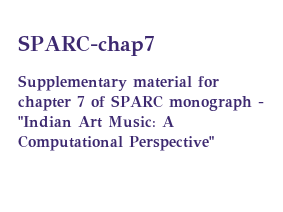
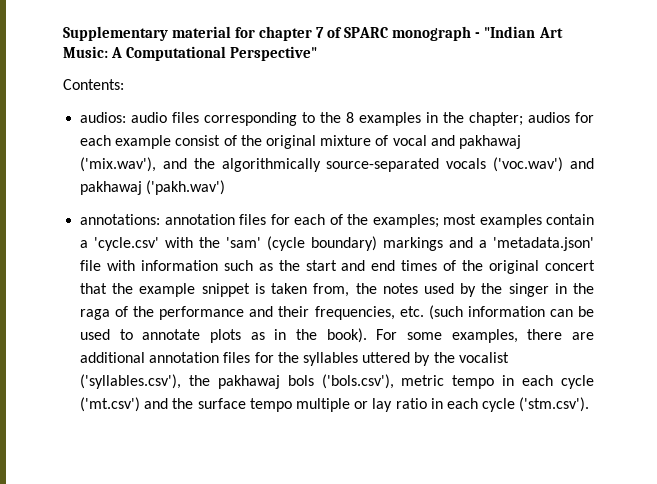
- SPARC-chap7
+ Contents:
+ audios: audio files corresponding to the 8 examples in the chapter; audios for each example consist of the original mixture of vocal and pakhawaj ('mix.wav'), and the algorithmically source-separated vocals ('voc.wav') and pakhawaj ('pakh.wav')
+ annotations: annotation files for each of the examples; most examples contain a 'cycle.csv' with the 'sam' (cycle boundary) markings and a 'metadata.json' file with information such as the start and end times of the original concert that the example snippet is taken from, the notes used by the singer in the raga of the performance and their frequencies, etc. (such information can be used to annotate plots as in the book). For some examples, there are additional annotation files for the syllables uttered by the vocalist ('syllables.csv'), the pakhawaj bols ('bols.csv'), metric tempo in each cycle ('mt.csv') and the surface tempo multiple or lay ratio in each cycle ('stm.csv').

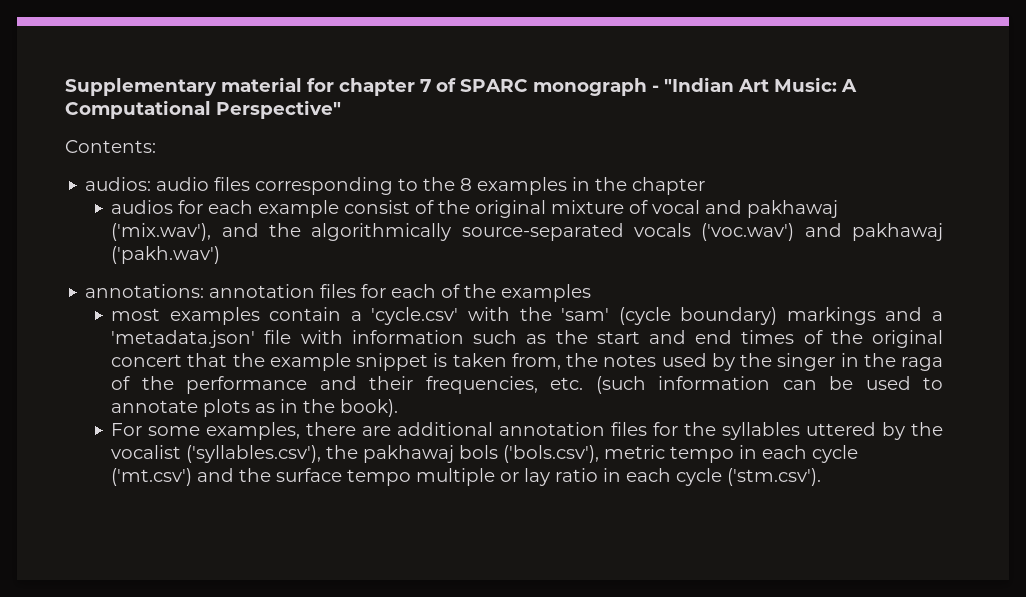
- audios: audio files corresponding to the 8 examples in the chapter; audios for each example consist of the original mixture of vocal and pakhawaj ('mix.wav'), and the algorithmically source-separated vocals ('voc.wav') and pakhawaj ('pakh.wav')
+ audios: audio files corresponding to the 8 examples in the chapter
+ audios for each example consist of the original mixture of vocal and pakhawaj ('mix.wav'), and the algorithmically source-separated vocals ('voc.wav') and pakhawaj ('pakh.wav')
- annotation files for each of the examples; most examples contain a 'cycle.csv' with the 'sam' (cycle boundary) markings and a 'metadata.json' file with information such as the start and end times of the original concert that the example snippet is taken from, the notes used by the singer in the raga of the performance and their frequencies, etc. (such information can be used to annotate plots as in the book). For some examples, there are additional annotation files for the syllables uttered by the vocalist ('syllables.csv'), the pakhawaj bols ('bols.csv'), metric tempo in each cycle ('mt.csv') and the surface tempo multiple or lay ratio in each cycle ('stm.csv').
+ annotation files for each of the examples
+ most examples contain a 'cycle.csv' with the 'sam' (cycle boundary) markings and a 'metadata.json' file with information such as the start and end times of the original concert that the example snippet is taken from, the notes used by the singer in the raga of the performance and their frequencies, etc. (such information can be used to annotate plots as in the book).
+ For some examples, there are additional annotation files for the syllables uttered by the vocalist ('syllables.csv'), the pakhawaj bols ('bols.csv'), metric tempo in each cycle ('mt.csv') and the surface tempo multiple or lay ratio in each cycle ('stm.csv').

